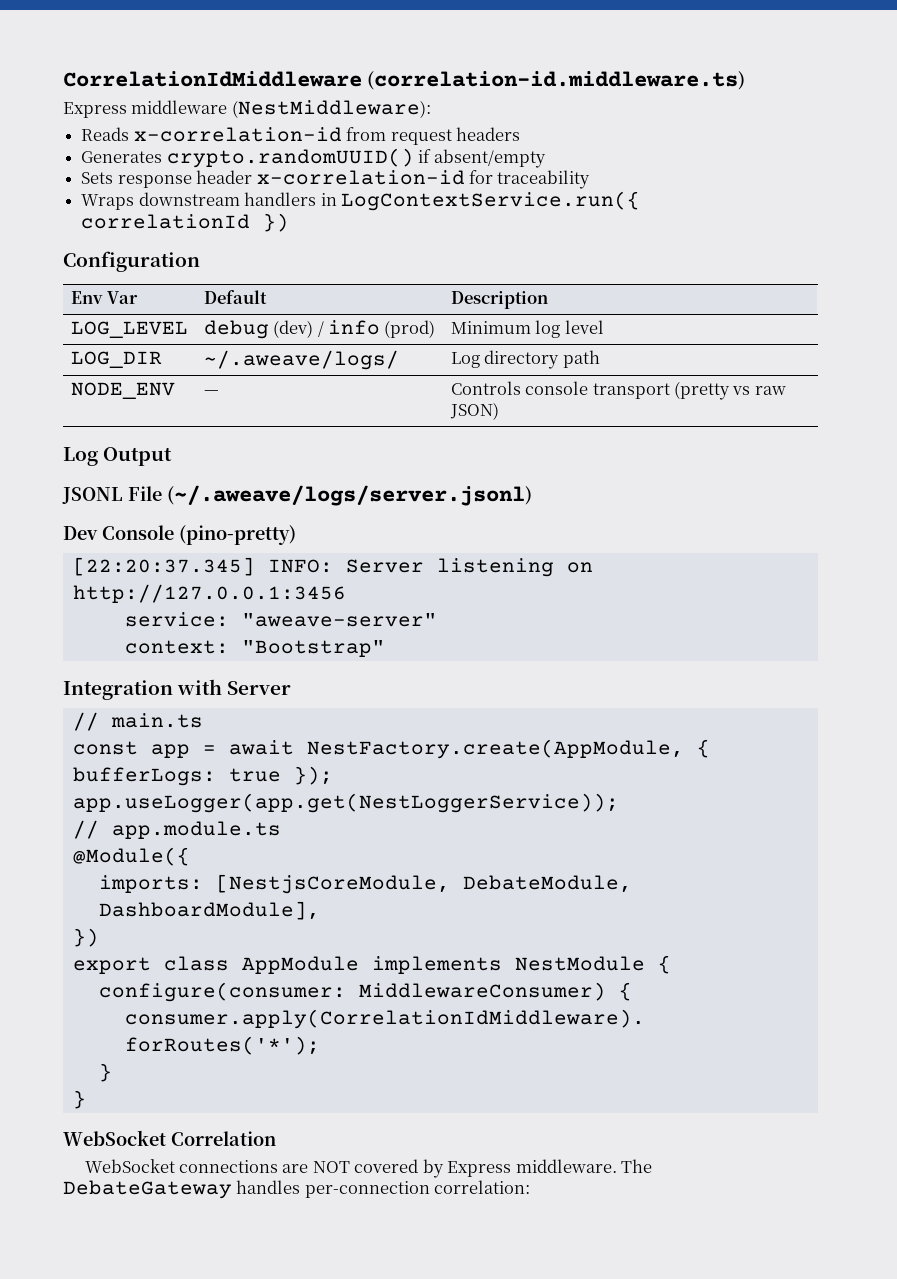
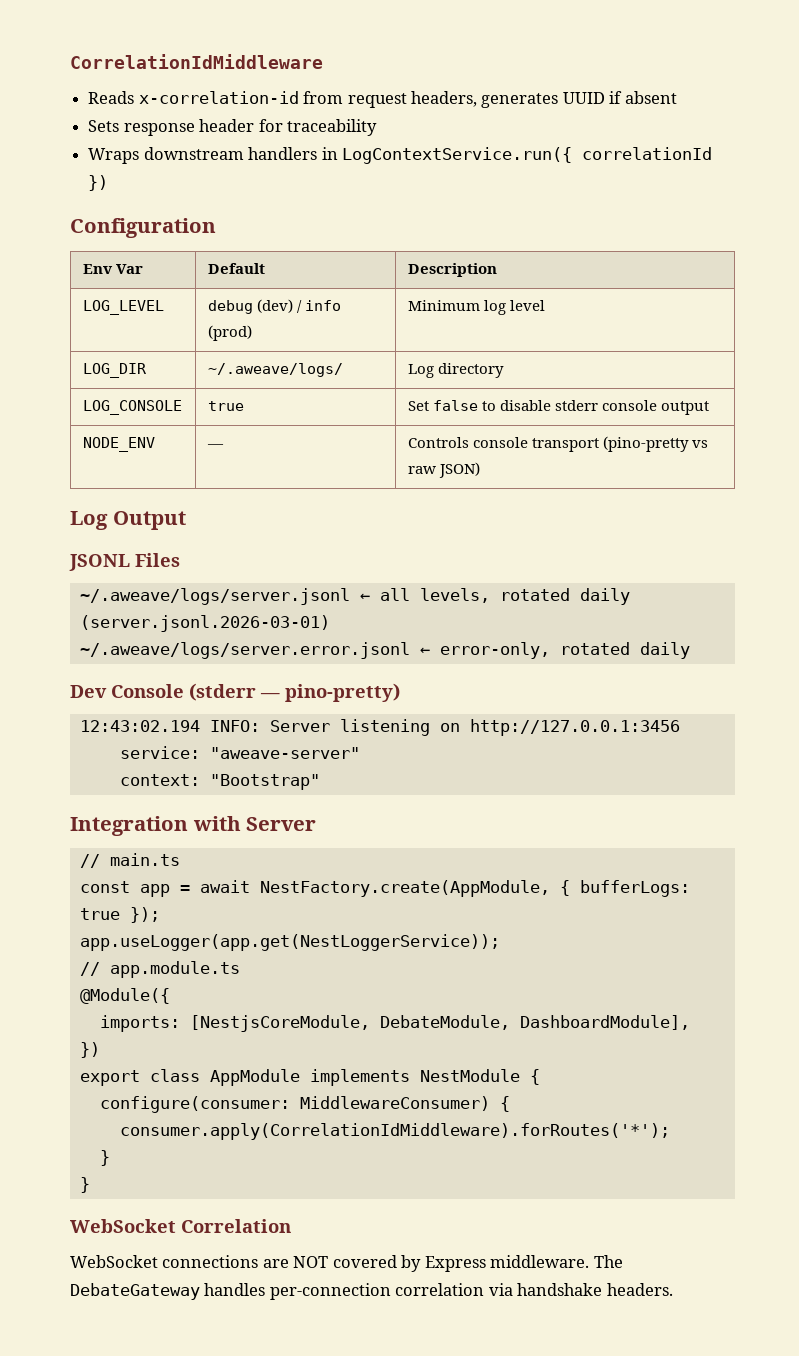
- CorrelationIdMiddleware (correlation-id.middleware.ts)
- Express middleware (NestMiddleware):
+ CorrelationIdMiddleware
- Reads x-correlation-id from request headers
- Generates crypto.randomUUID() if absent/empty
+ Reads x-correlation-id from request headers, generates UUID if absent
- Sets response header x-correlation-id for traceability
+ Sets response header for traceability
- LOG_DIR | ~/.aweave/logs/ | Log directory path
+ LOG_DIR | ~/.aweave/logs/ | Log directory
+ LOG_CONSOLE | true | Set false to disable stderr console output
- NODE_ENV | — | Controls console transport (pretty vs raw JSON)
+ NODE_ENV | — | Controls console transport (pino-pretty vs raw JSON)
- JSONL File (~/.aweave/logs/server.jsonl)
- Dev Console (pino-pretty)
- [22:20:37.345] INFO: Server listening on http://127.0.0.1:3456
+ JSONL Files
+ ~/.aweave/logs/server.jsonl ← all levels, rotated daily (server.jsonl.2026-03-01)
+ ~/.aweave/logs/server.error.jsonl ← error-only, rotated daily
+ Dev Console (stderr — pino-pretty)
+ 12:43:02.194 INFO: Server listening on http://127.0.0.1:3456
- The DebateGateway handles per-connection correlation:
+ The DebateGateway handles per-connection correlation via handshake headers.

